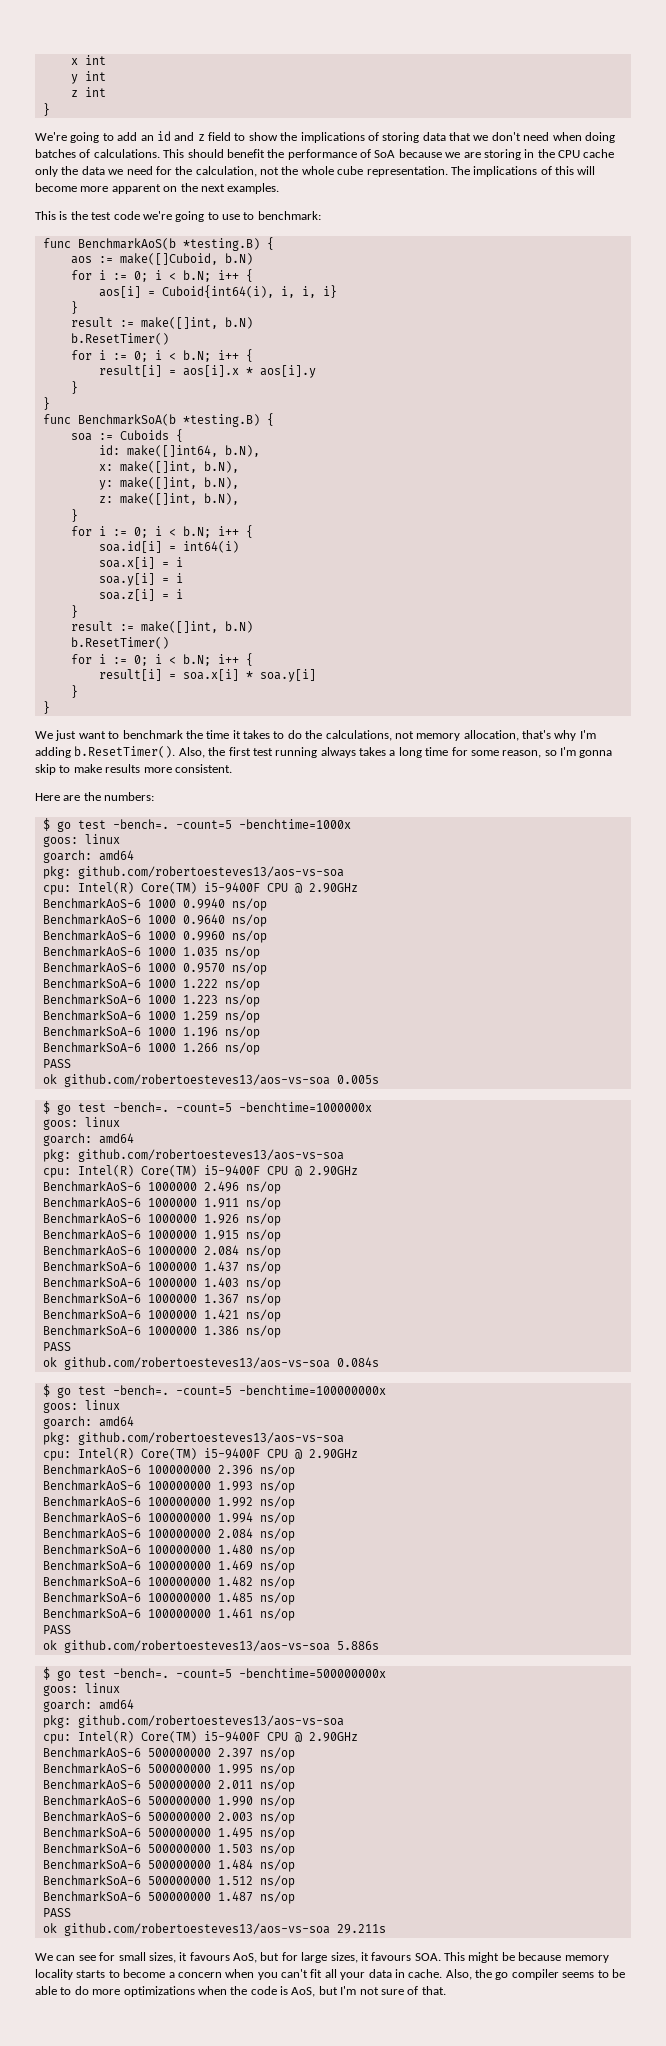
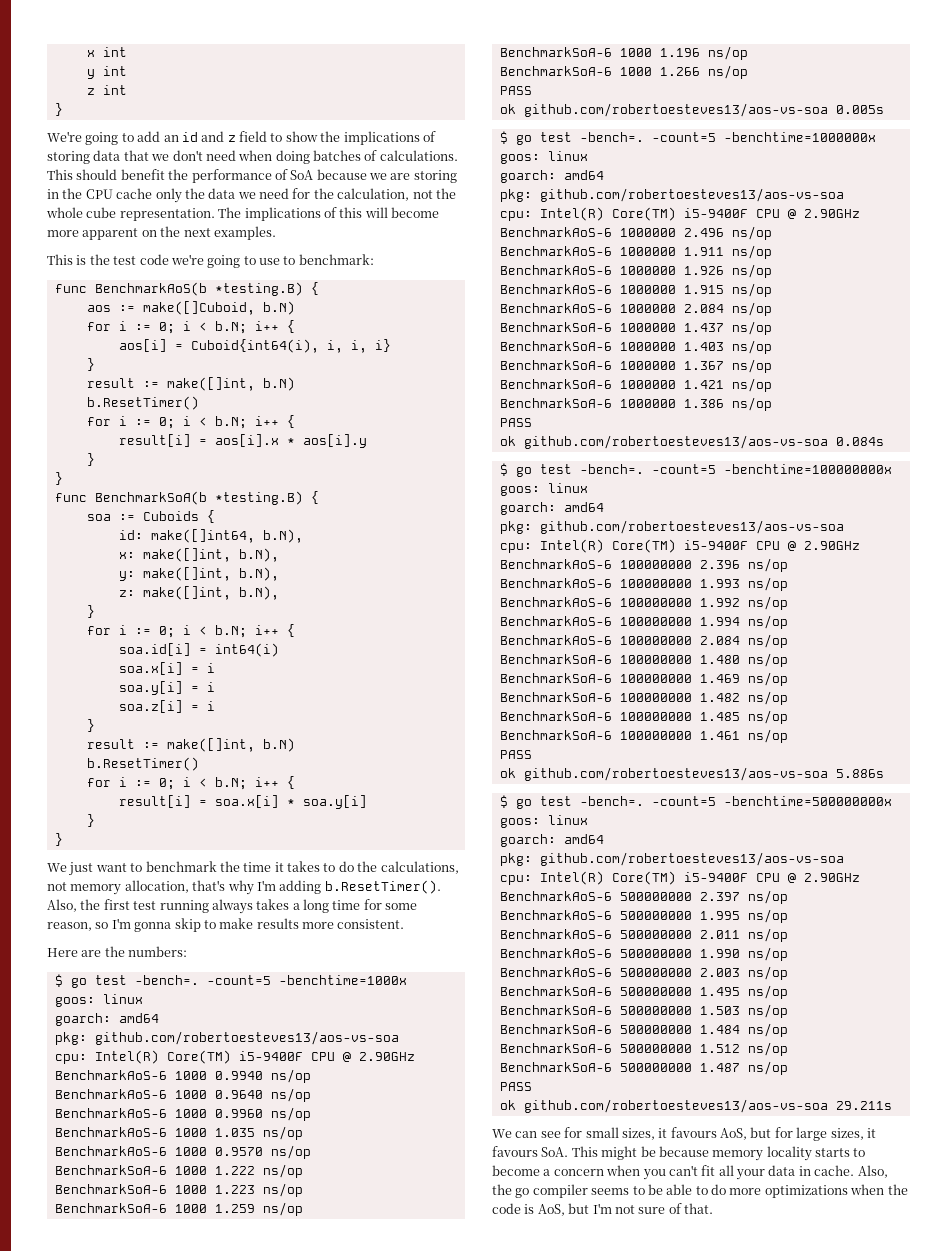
- We can see for small sizes, it favours AoS, but for large sizes, it favours SOA. This might be because memory locality starts to become a concern when you can't fit all your data in cache.
+ We can see for small sizes, it favours AoS, but for large sizes, it favours SoA. This might be because memory locality starts to become a concern when you can't fit all your data in cache.

